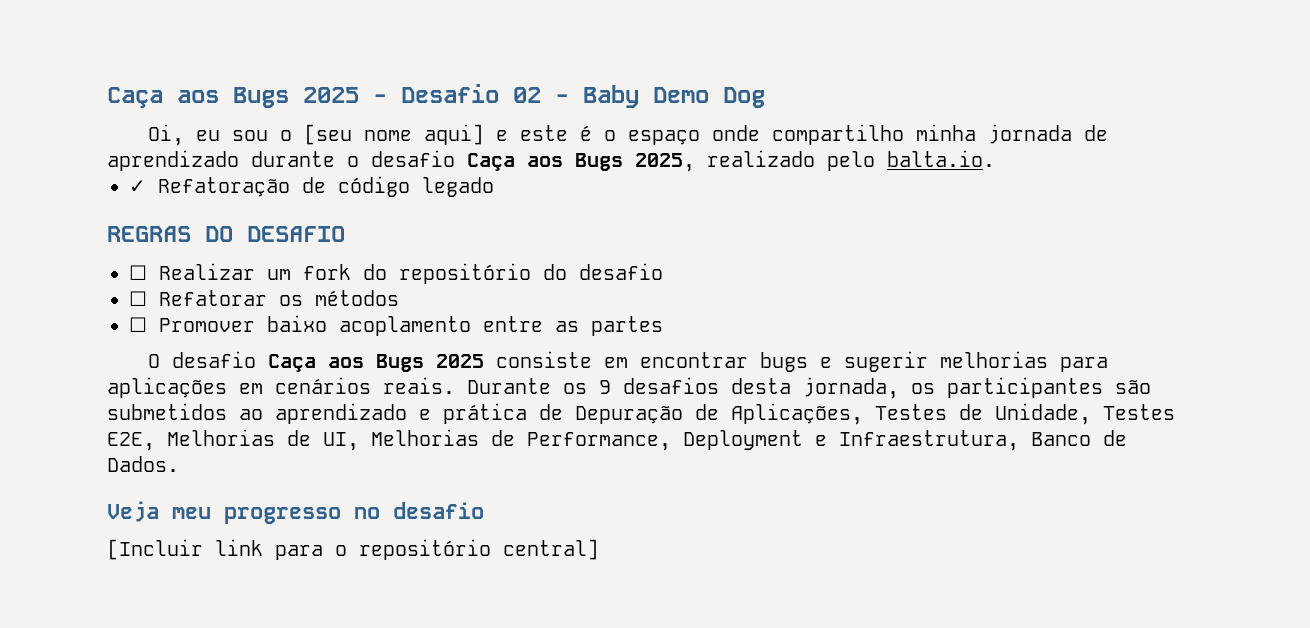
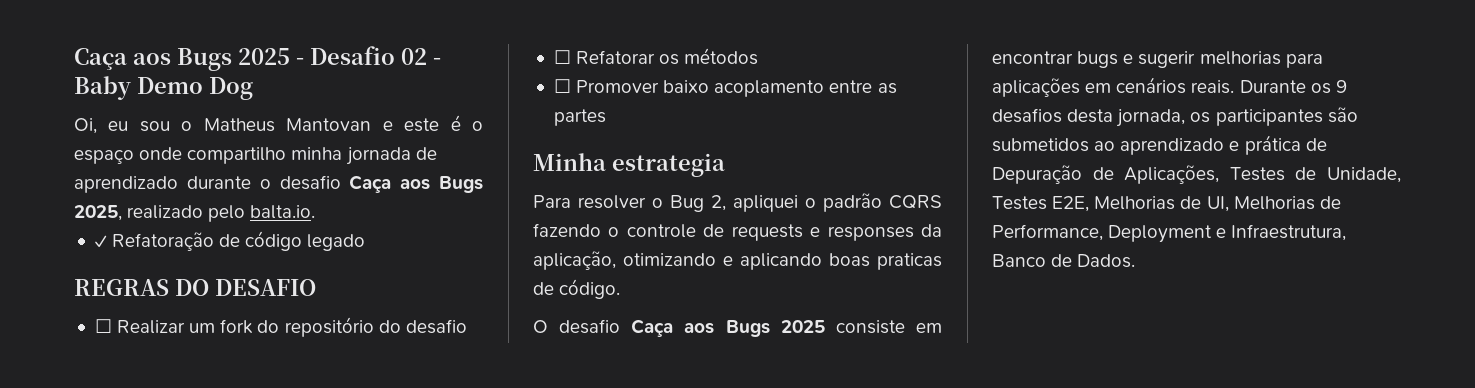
- Oi, eu sou o [seu nome aqui] e este é o espaço onde compartilho minha jornada de aprendizado durante o desafio Caça aos Bugs 2025, realizado pelo balta.io.
+ Oi, eu sou o Matheus Mantovan e este é o espaço onde compartilho minha jornada de aprendizado durante o desafio Caça aos Bugs 2025, realizado pelo balta.io.
+ Minha estrategia
+ Para resolver o Bug 2, apliquei o padrão CQRS fazendo o controle de requests e responses da aplicação, otimizando e aplicando boas praticas de código.
- Veja meu progresso no desafio
- [Incluir link para o repositório central]

